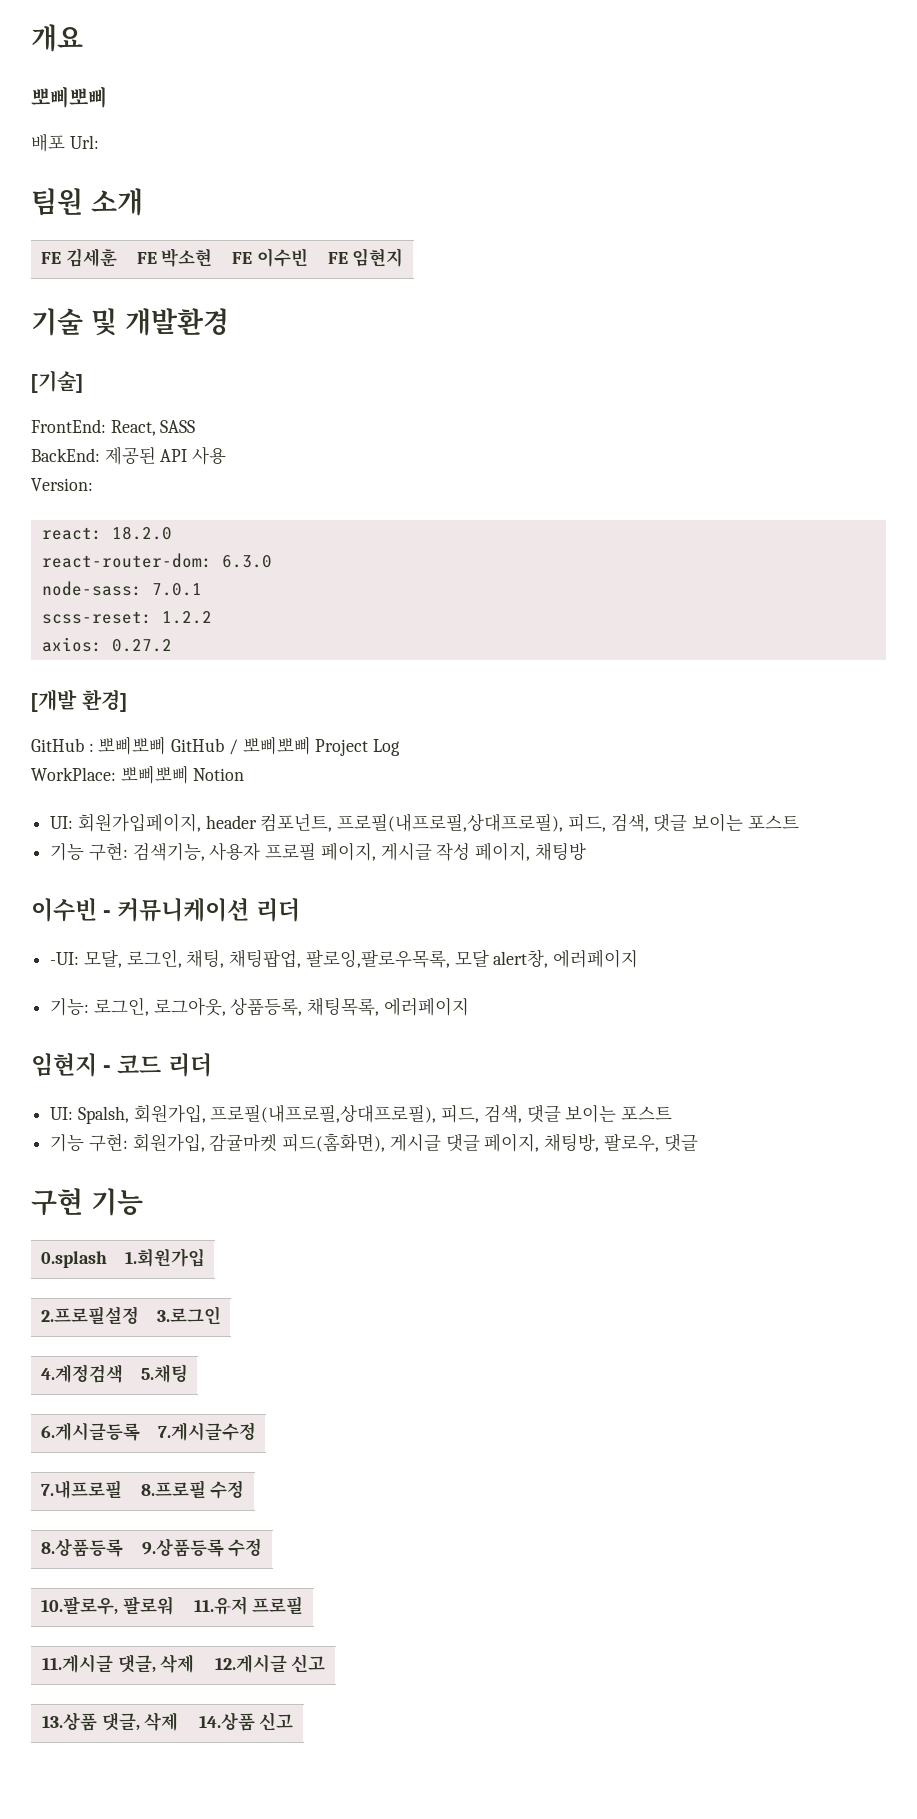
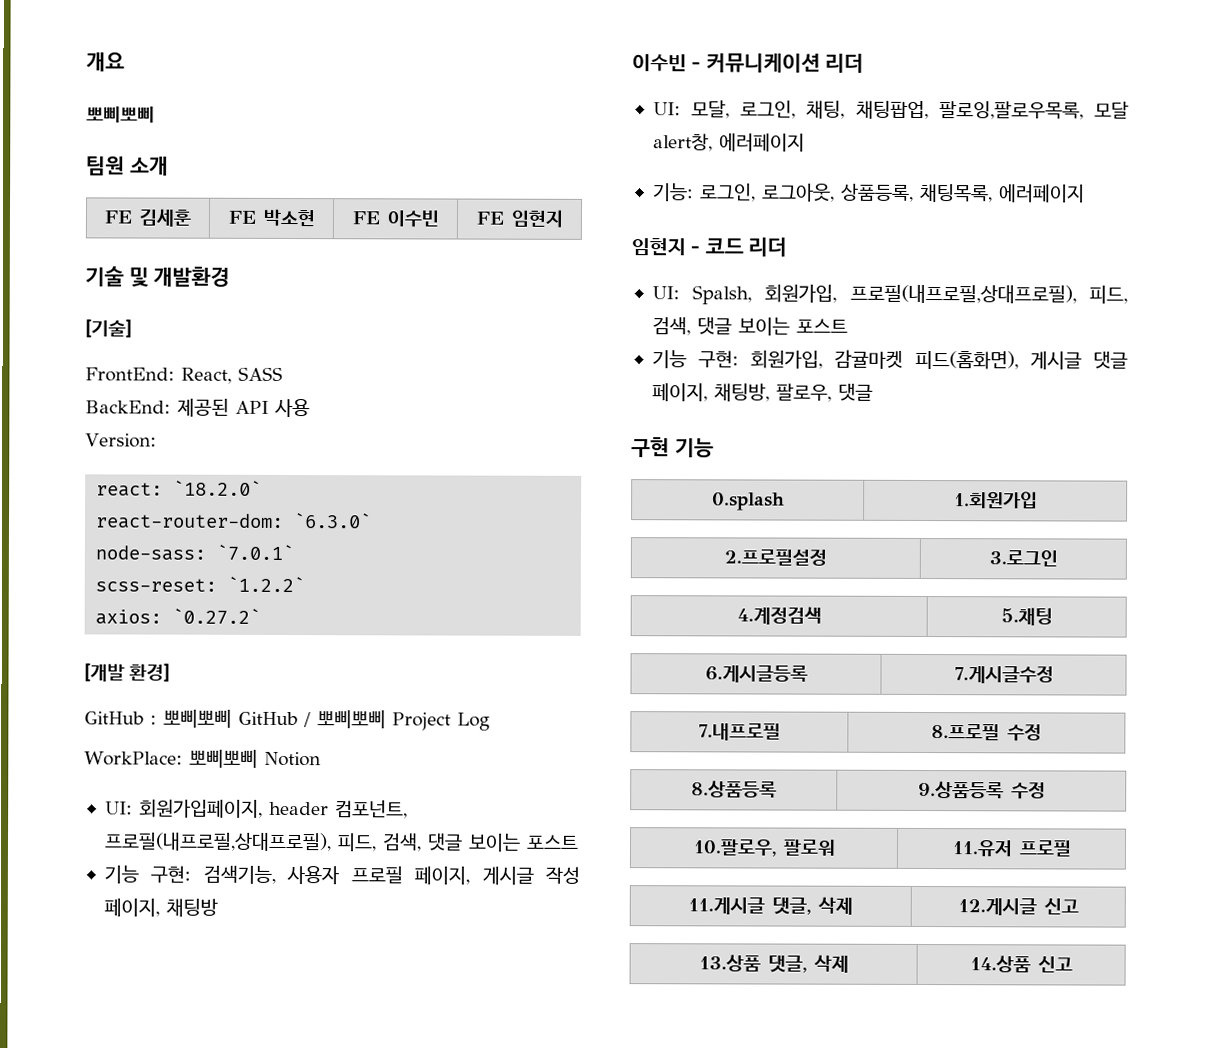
- 배포 Url:
- react: 18.2.0
+ react: `18.2.0`
- react-router-dom: 6.3.0
+ react-router-dom: `6.3.0`
- node-sass: 7.0.1
+ node-sass: `7.0.1`
- scss-reset: 1.2.2
+ scss-reset: `1.2.2`
- axios: 0.27.2
+ axios: `0.27.2`
- -UI: 모달, 로그인, 채팅, 채팅팝업, 팔로잉,팔로우목록, 모달 alert창, 에러페이지
+ UI: 모달, 로그인, 채팅, 채팅팝업, 팔로잉,팔로우목록, 모달 alert창, 에러페이지

